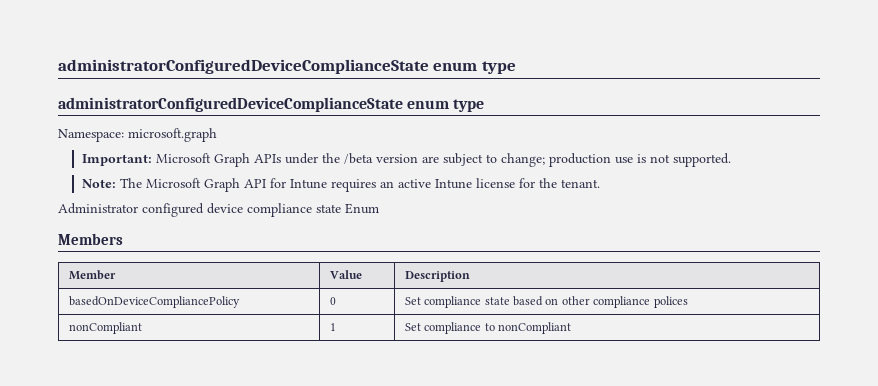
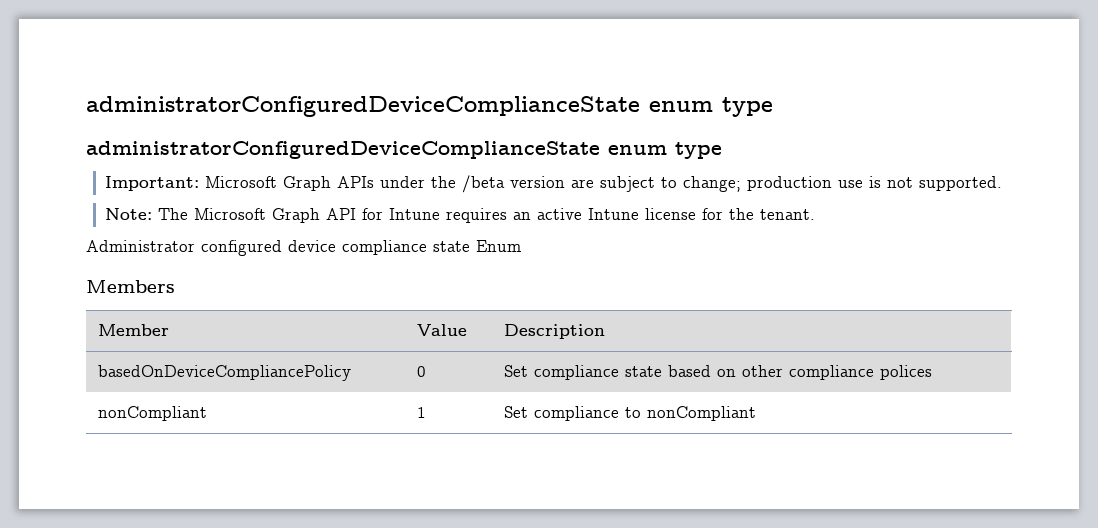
- Namespace: microsoft.graph

